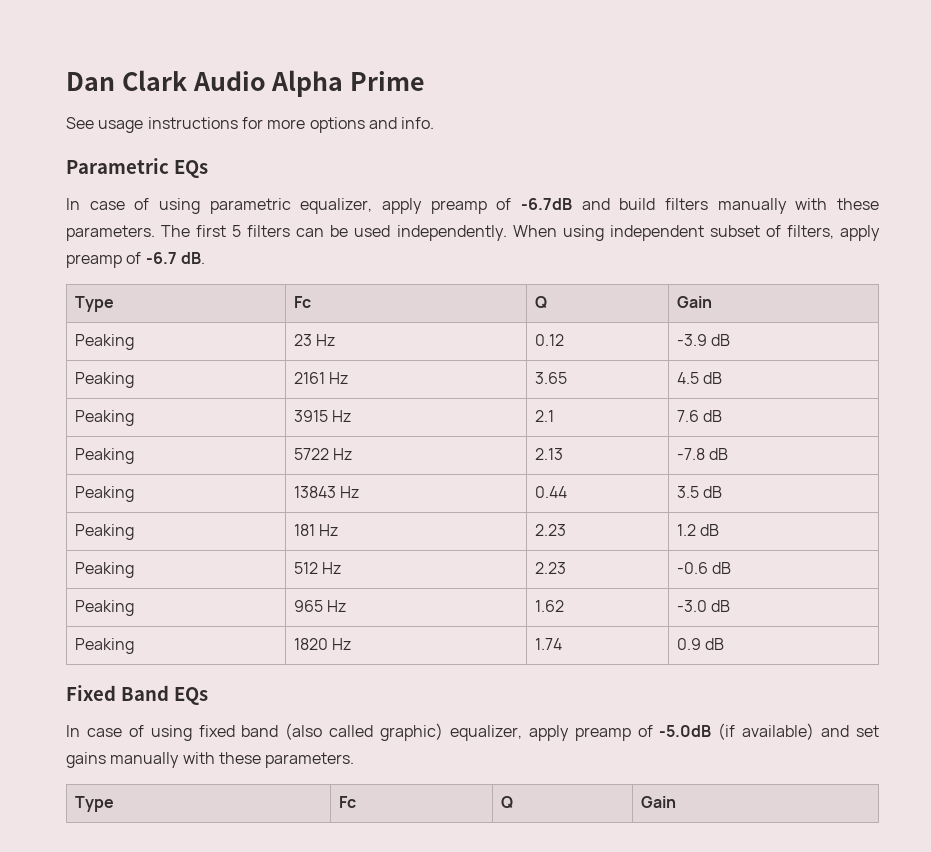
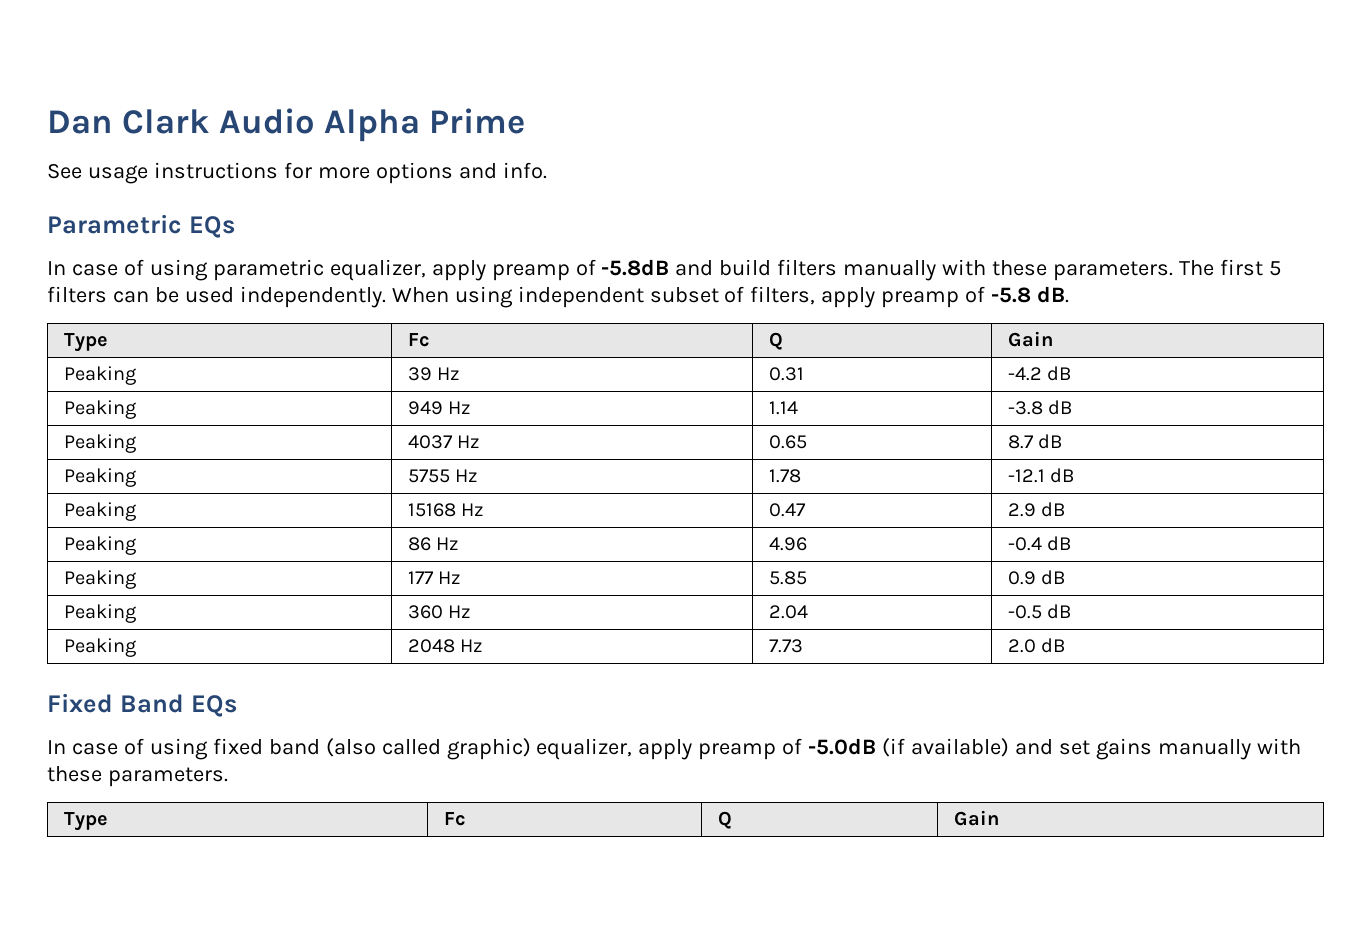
- In case of using parametric equalizer, apply preamp of -6.7dB and build filters manually with these parameters.
+ In case of using parametric equalizer, apply preamp of -5.8dB and build filters manually with these parameters.
- When using independent subset of filters, apply preamp of -6.7 dB.
+ When using independent subset of filters, apply preamp of -5.8 dB.
- Peaking | 23 Hz | 0.12 | -3.9 dB
- Peaking | 2161 Hz | 3.65 | 4.5 dB
- Peaking | 3915 Hz | 2.1 | 7.6 dB
- Peaking | 5722 Hz | 2.13 | -7.8 dB
- Peaking | 13843 Hz | 0.44 | 3.5 dB
- Peaking | 181 Hz | 2.23 | 1.2 dB
- Peaking | 512 Hz | 2.23 | -0.6 dB
- Peaking | 965 Hz | 1.62 | -3.0 dB
- Peaking | 1820 Hz | 1.74 | 0.9 dB
+ Peaking | 39 Hz | 0.31 | -4.2 dB
+ Peaking | 949 Hz | 1.14 | -3.8 dB
+ Peaking | 4037 Hz | 0.65 | 8.7 dB
+ Peaking | 5755 Hz | 1.78 | -12.1 dB
+ Peaking | 15168 Hz | 0.47 | 2.9 dB
+ Peaking | 86 Hz | 4.96 | -0.4 dB
+ Peaking | 177 Hz | 5.85 | 0.9 dB
+ Peaking | 360 Hz | 2.04 | -0.5 dB
+ Peaking | 2048 Hz | 7.73 | 2.0 dB

